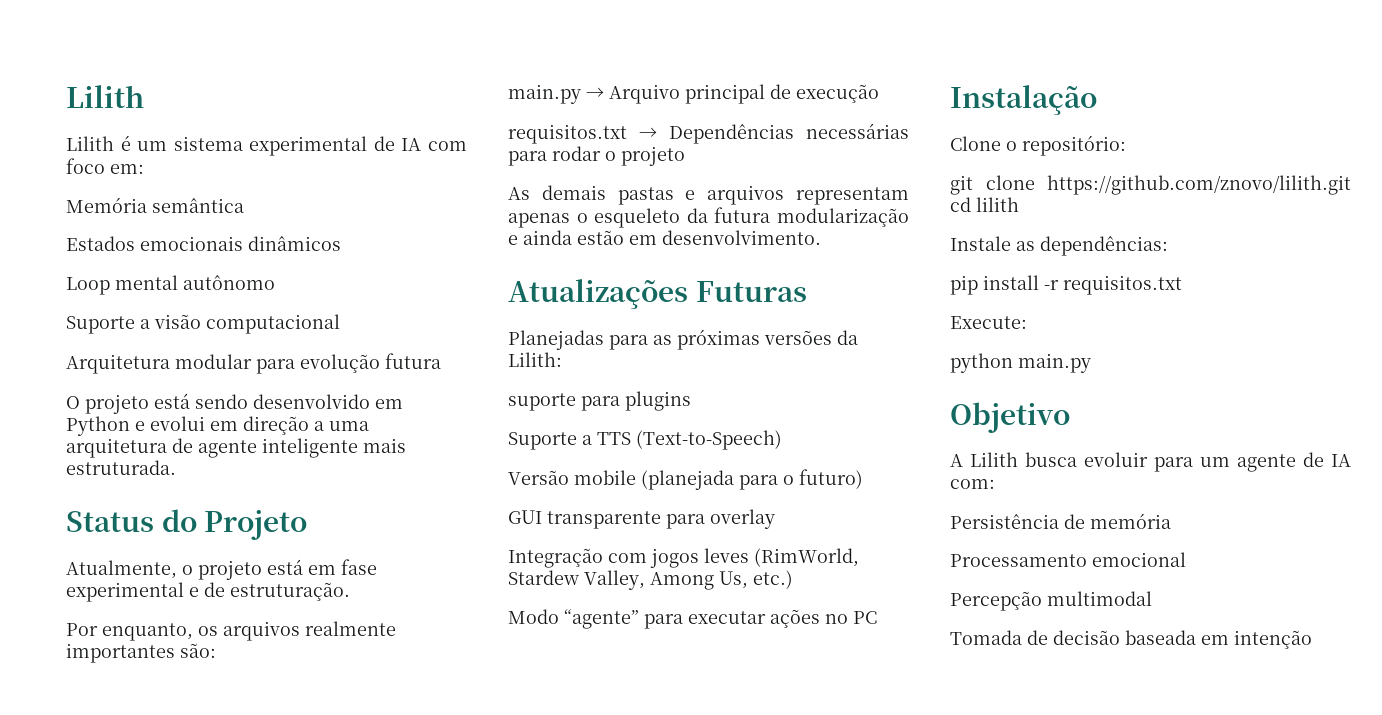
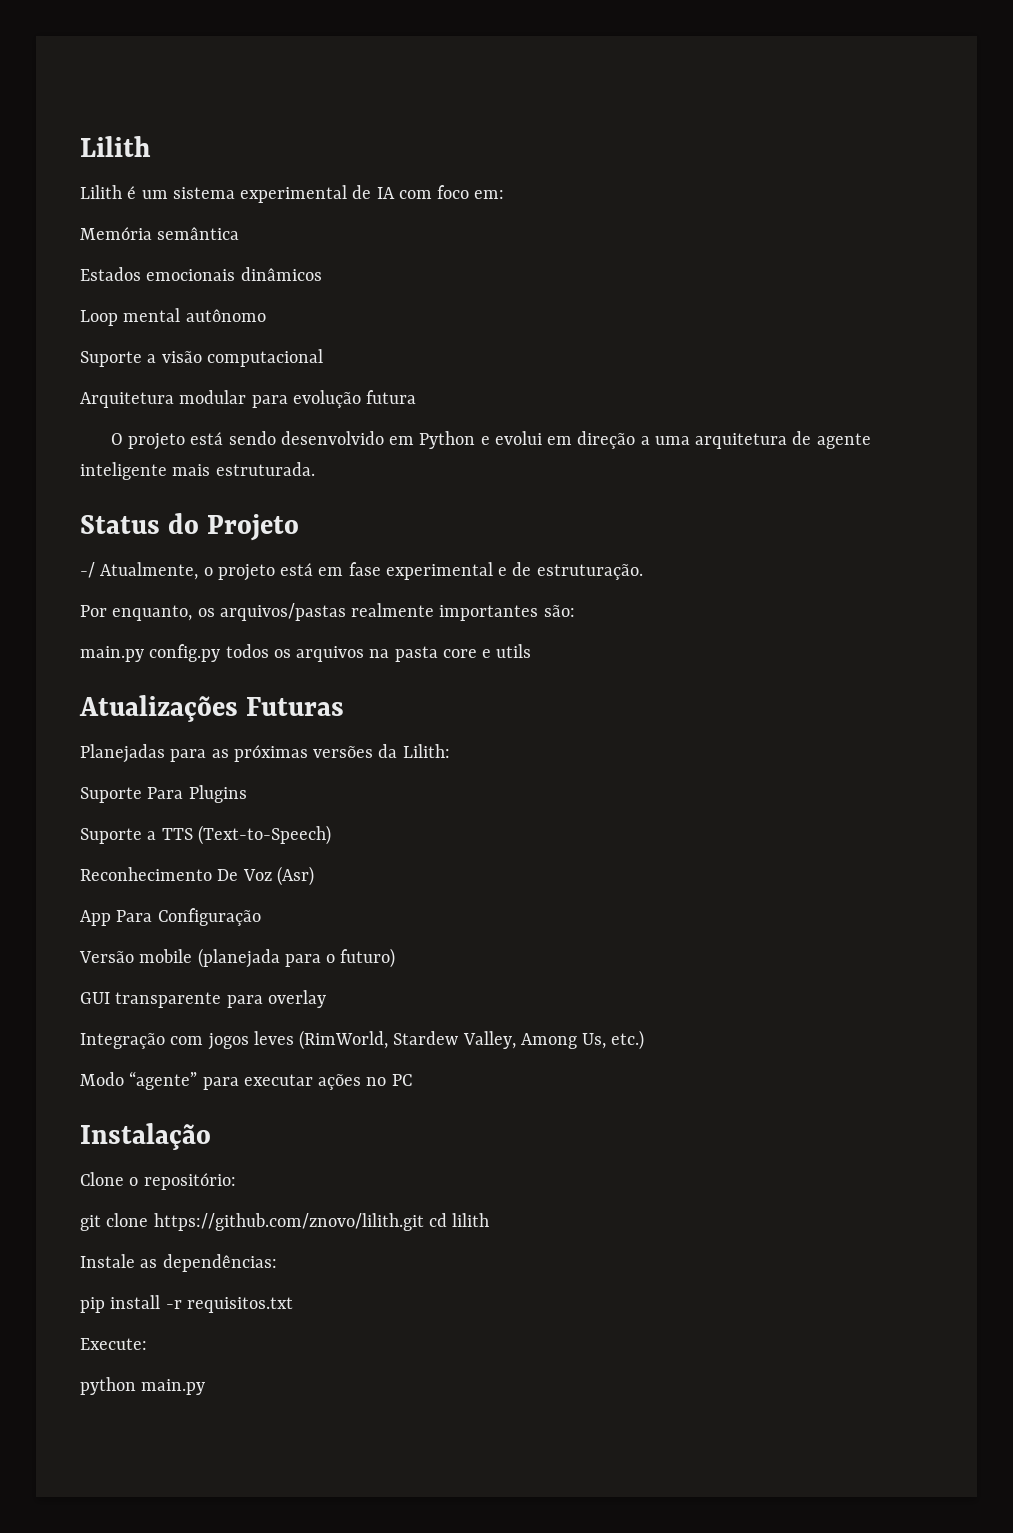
- Atualmente, o projeto está em fase experimental e de estruturação.
+ -/ Atualmente, o projeto está em fase experimental e de estruturação.
- Por enquanto, os arquivos realmente importantes são:
+ Por enquanto, os arquivos/pastas realmente importantes são:
- main.py → Arquivo principal de execução
- requisitos.txt → Dependências necessárias para rodar o projeto
- As demais pastas e arquivos representam apenas o esqueleto da futura modularização e ainda estão em desenvolvimento.
+ main.py config.py todos os arquivos na pasta core e utils
- suporte para plugins
+ Suporte Para Plugins
+ Reconhecimento De Voz (Asr)
+ App Para Configuração
- Objetivo
- A Lilith busca evoluir para um agente de IA com:
- Persistência de memória
- Processamento emocional
- Percepção multimodal
- Tomada de decisão baseada em intenção

